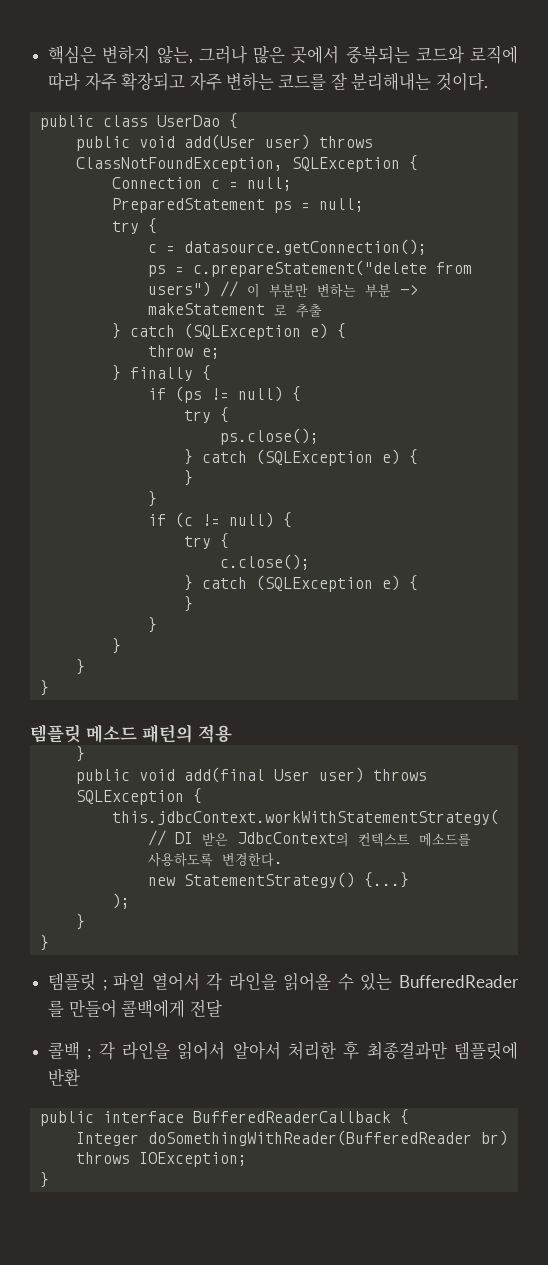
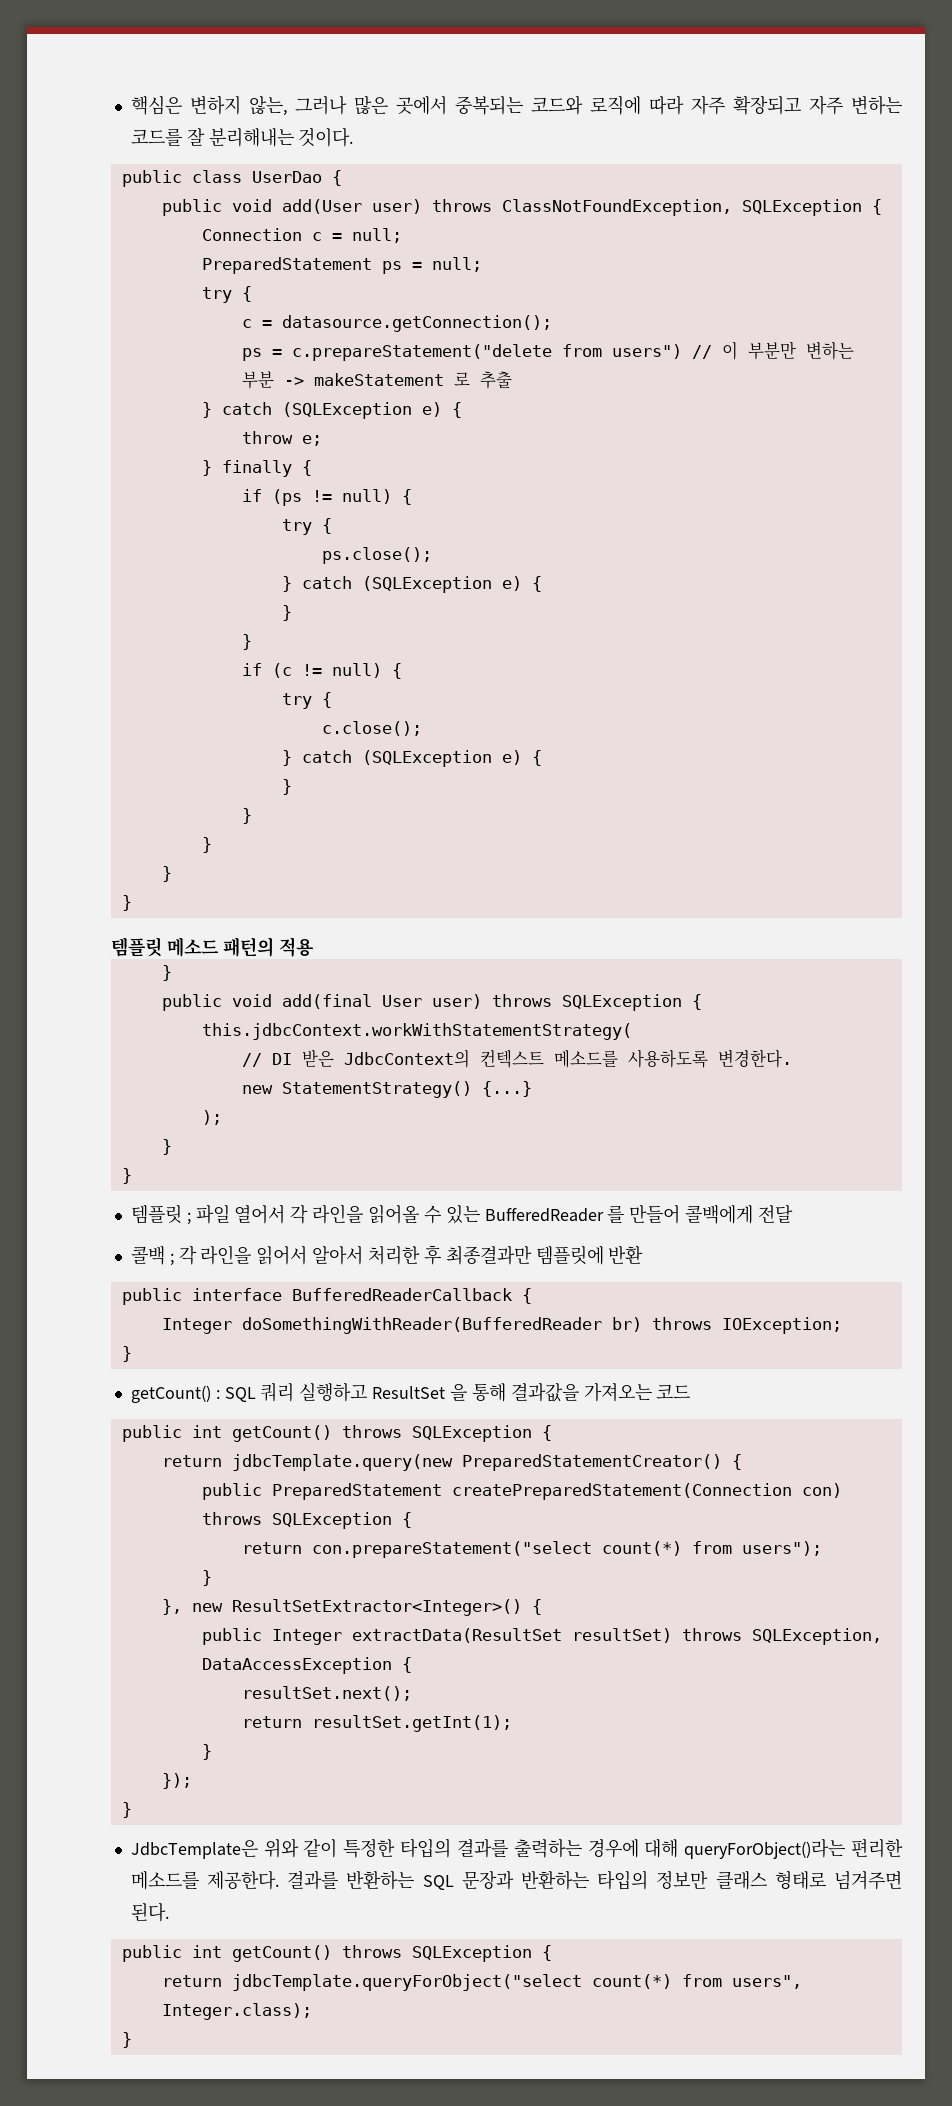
+ getCount() : SQL 쿼리 실행하고 ResultSet 을 통해 결과값을 가져오는 코드
+ public int getCount() throws SQLException {
+ return jdbcTemplate.query(new PreparedStatementCreator() {
+ public PreparedStatement createPreparedStatement(Connection con) throws SQLException {
+ return con.prepareStatement("select count(*) from users");
+ }
+ }, new ResultSetExtractor<Integer>() {
+ public Integer extractData(ResultSet resultSet) throws SQLException, DataAccessException {
+ resultSet.next();
+ return resultSet.getInt(1);
+ }
+ });
+ }
+ JdbcTemplate은 위와 같이 특정한 타입의 결과를 출력하는 경우에 대해 queryForObject()라는 편리한 메소드를 제공한다. 결과를 반환하는 SQL 문장과 반환하는 타입의 정보만 클래스 형태로 넘겨주면 된다.
+ public int getCount() throws SQLException {
+ return jdbcTemplate.queryForObject("select count(*) from users", Integer.class);
+ }

